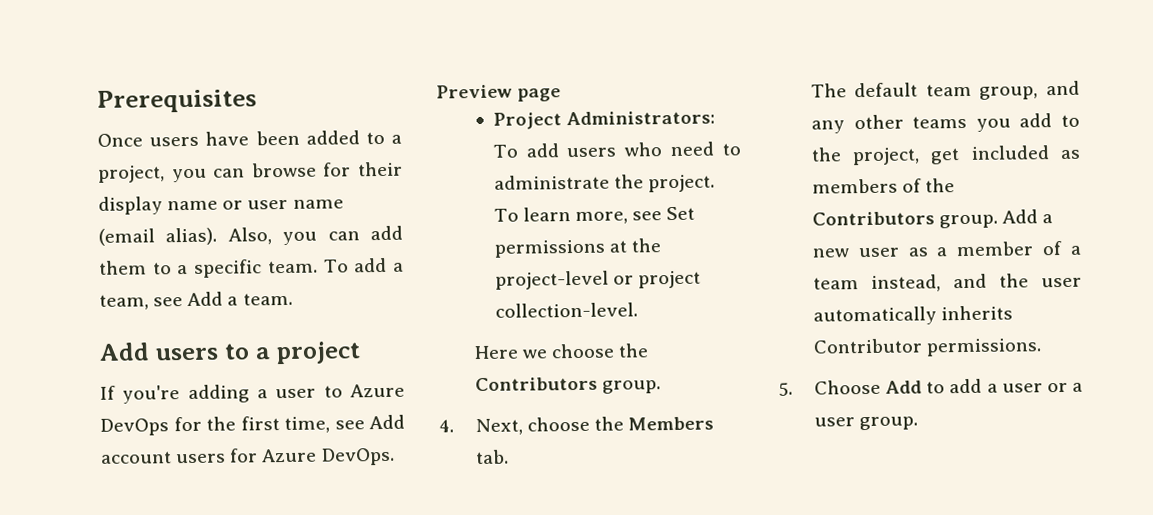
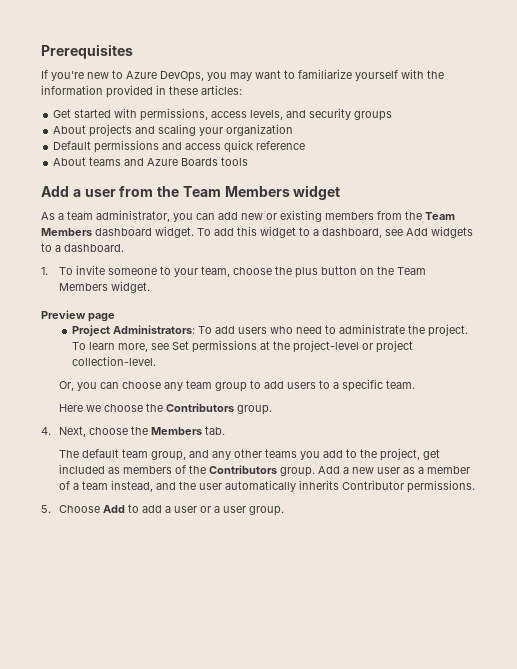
- Once users have been added to a project, you can browse for their display name or user name (email alias). Also, you can add them to a specific team. To add a team, see Add a team.
- Add users to a project
- If you're adding a user to Azure DevOps for the first time, see Add account users for Azure DevOps.
+ If you're new to Azure DevOps, you may want to familiarize yourself with the information provided in these articles:
+ Get started with permissions, access levels, and security groups
+ About projects and scaling your organization
+ Default permissions and access quick reference
+ About teams and Azure Boards tools
+ Add a user from the Team Members widget
+ As a team administrator, you can add new or existing members from the Team Members dashboard widget. To add this widget to a dashboard, see Add widgets to a dashboard.
+ 1. To invite someone to your team, choose the plus button on the Team Members widget.
+ Or, you can choose any team group to add users to a specific team.

